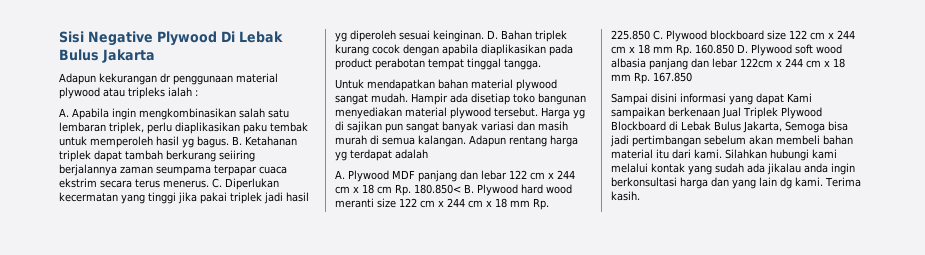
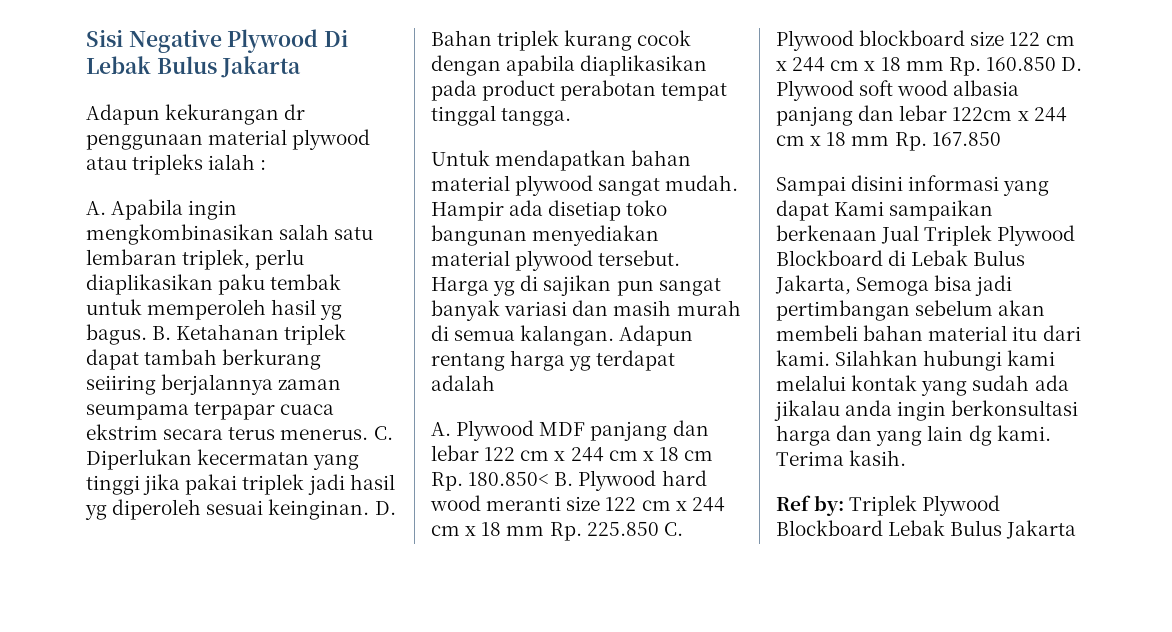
+ Ref by: Triplek Plywood Blockboard Lebak Bulus Jakarta

